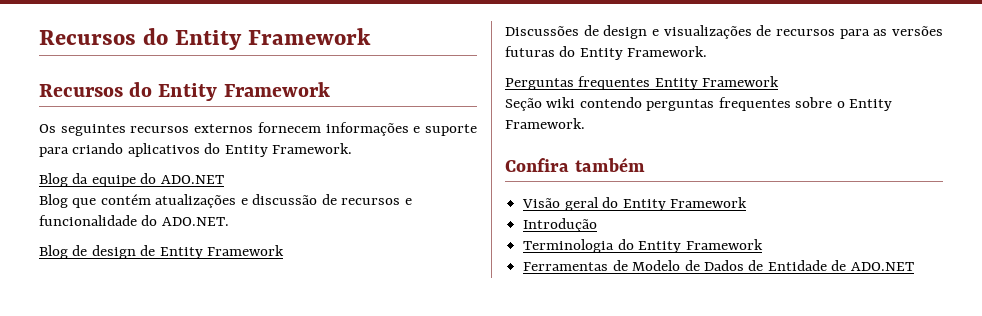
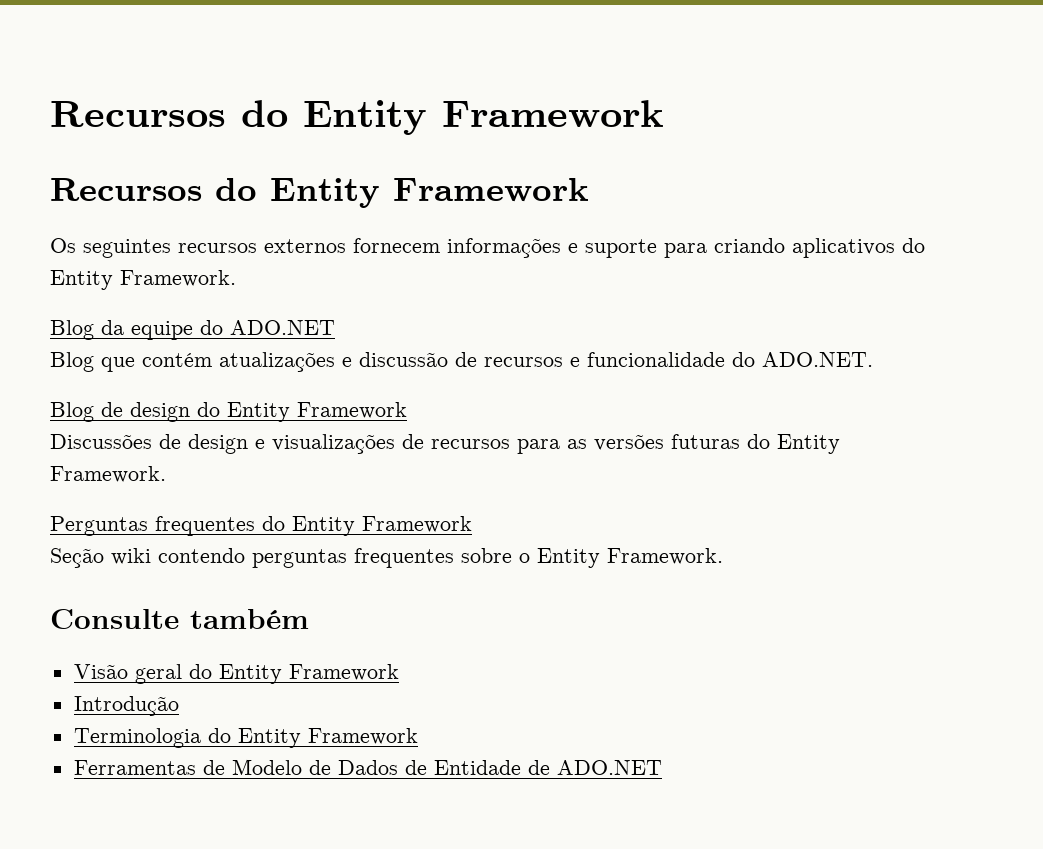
- Blog de design de Entity Framework
+ Blog de design do Entity Framework
- Perguntas frequentes Entity Framework
+ Perguntas frequentes do Entity Framework
- Confira também
+ Consulte também

